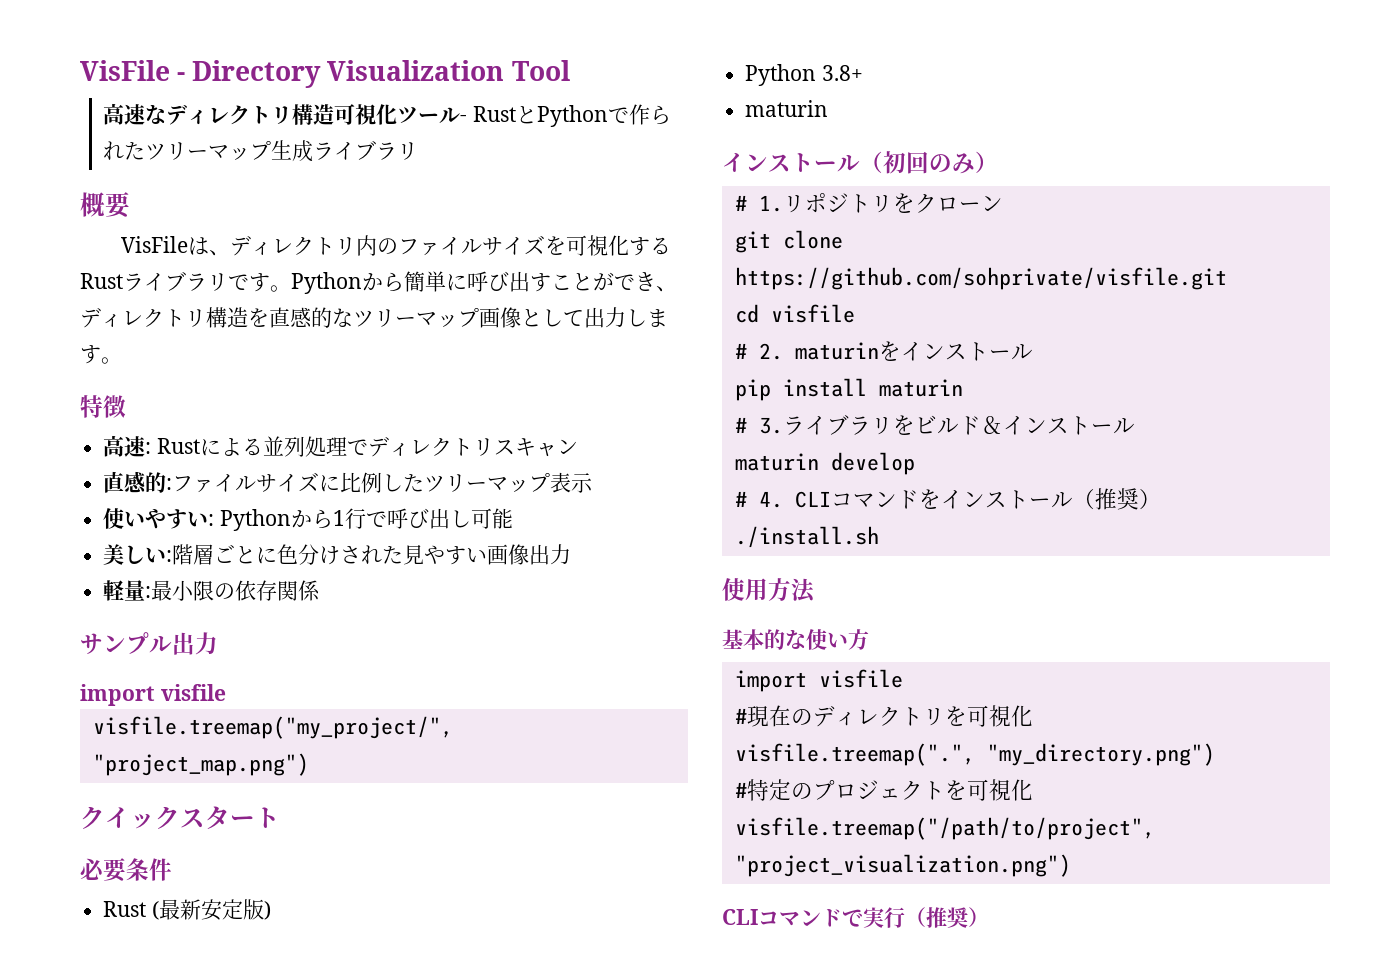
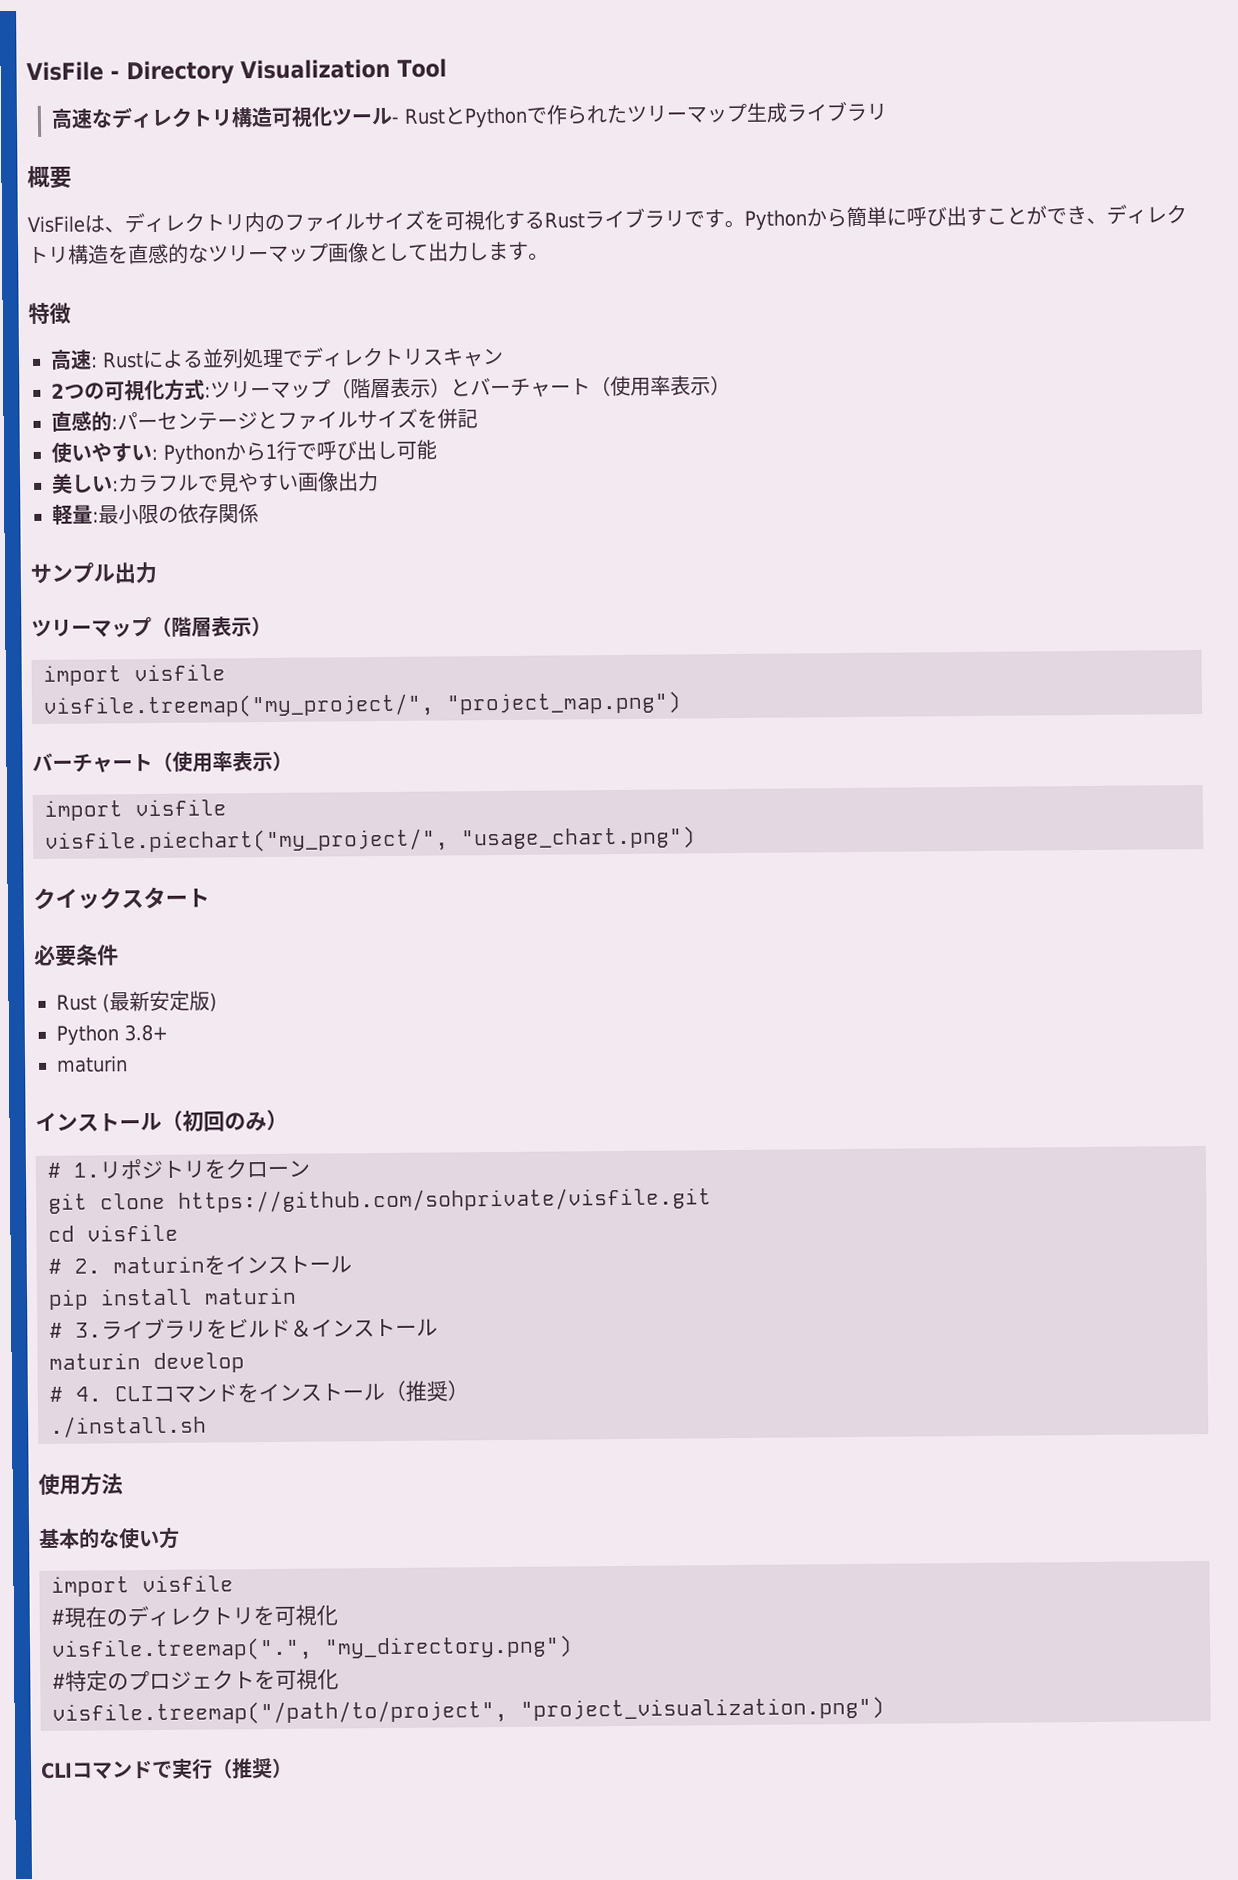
- 直感的:ファイルサイズに比例したツリーマップ表示
+ 2つの可視化方式:ツリーマップ（階層表示）とバーチャート（使用率表示）
+ 直感的:パーセンテージとファイルサイズを併記
- 美しい:階層ごとに色分けされた見やすい画像出力
+ 美しい:カラフルで見やすい画像出力
  サンプル出力
+ ツリーマップ（階層表示）
  import visfile
  visfile.treemap("my_project/", "project_map.png")
+ バーチャート（使用率表示）
+ import visfile
+ visfile.piechart("my_project/", "usage_chart.png")

